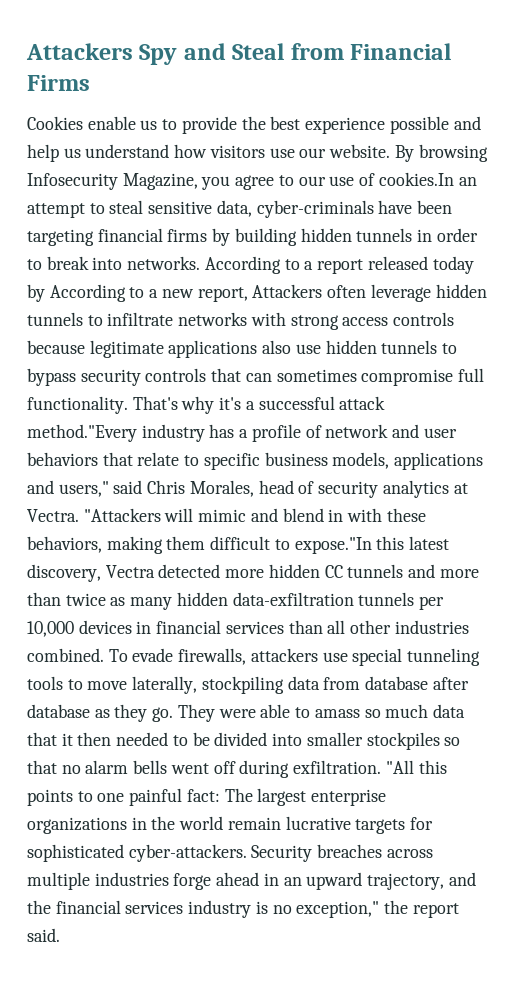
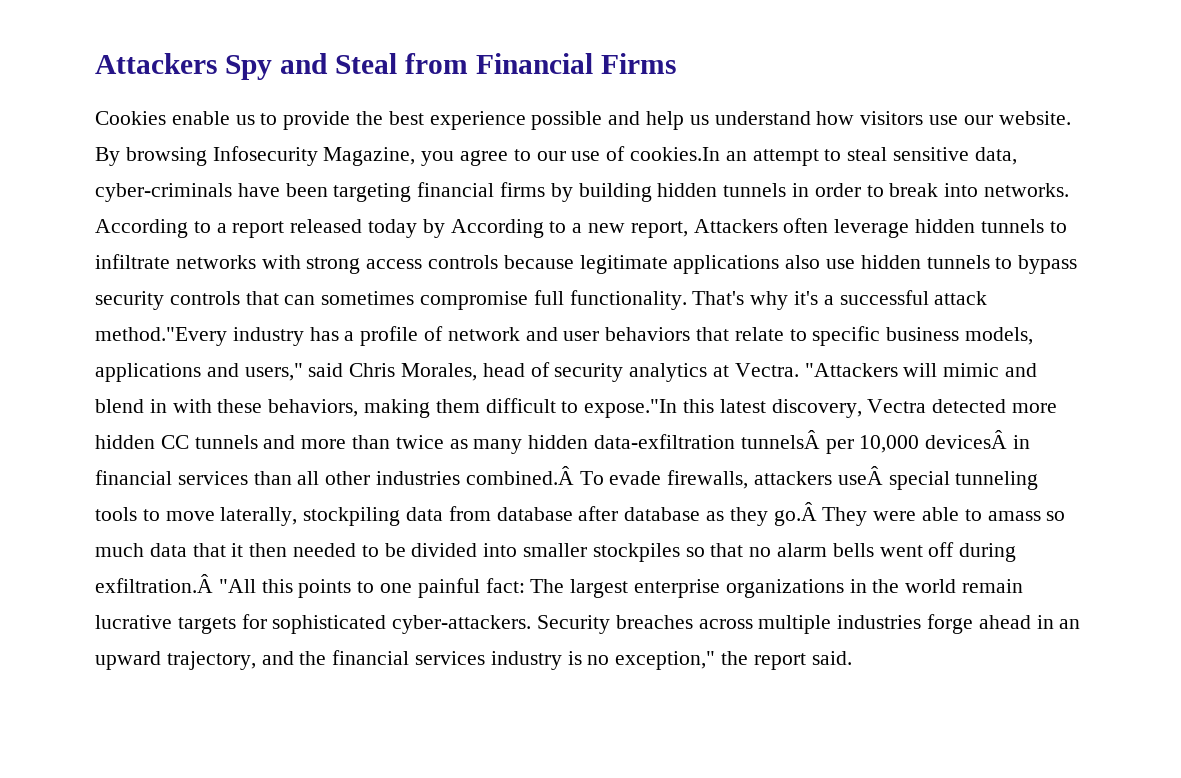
- "Attackers will mimic and blend in with these behaviors, making them difficult to expose."In this latest discovery, Vectra detected more hidden CC tunnels and more than twice as many hidden data-exfiltration tunnels per 10,000 devices in financial services than all other industries combined. To evade firewalls, attackers use special tunneling tools to move laterally, stockpiling data from database after database as they go. They were able to amass so much data that it then needed to be divided into smaller stockpiles so that no alarm bells went off during exfiltration. "All this points to one painful fact:
+ "Attackers will mimic and blend in with these behaviors, making them difficult to expose."In this latest discovery, Vectra detected more hidden CC tunnels and more than twice as many hidden data-exfiltration tunnelsÂ per 10,000 devicesÂ in financial services than all other industries combined.Â To evade firewalls, attackers useÂ special tunneling tools to move laterally, stockpiling data from database after database as they go.Â They were able to amass so much data that it then needed to be divided into smaller stockpiles so that no alarm bells went off during exfiltration.Â "All this points to one painful fact:

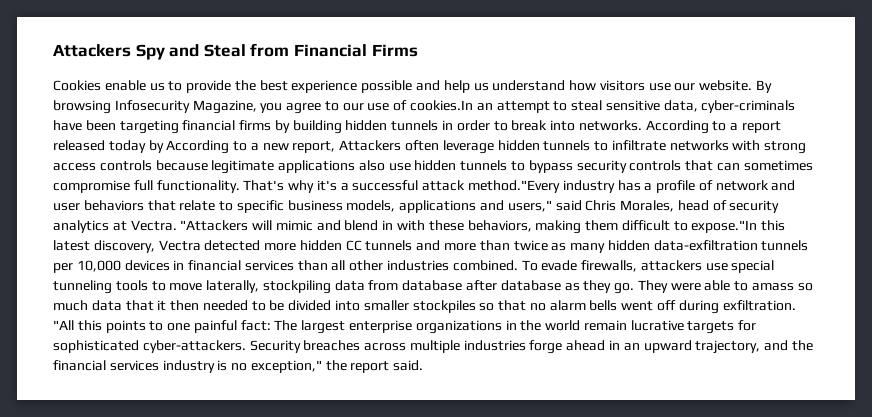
- "Attackers will mimic and blend in with these behaviors, making them difficult to expose."In this latest discovery, Vectra detected more hidden CC tunnels and more than twice as many hidden data-exfiltration tunnelsÂ per 10,000 devicesÂ in financial services than all other industries combined.Â To evade firewalls, attackers useÂ special tunneling tools to move laterally, stockpiling data from database after database as they go.Â They were able to amass so much data that it then needed to be divided into smaller stockpiles so that no alarm bells went off during exfiltration.Â "All this points to one painful fact:
+ "Attackers will mimic and blend in with these behaviors, making them difficult to expose."In this latest discovery, Vectra detected more hidden CC tunnels and more than twice as many hidden data-exfiltration tunnels per 10,000 devices in financial services than all other industries combined. To evade firewalls, attackers use special tunneling tools to move laterally, stockpiling data from database after database as they go. They were able to amass so much data that it then needed to be divided into smaller stockpiles so that no alarm bells went off during exfiltration. "All this points to one painful fact:

